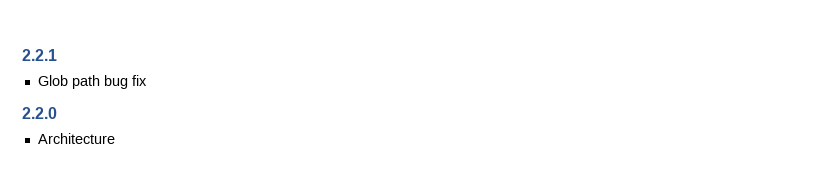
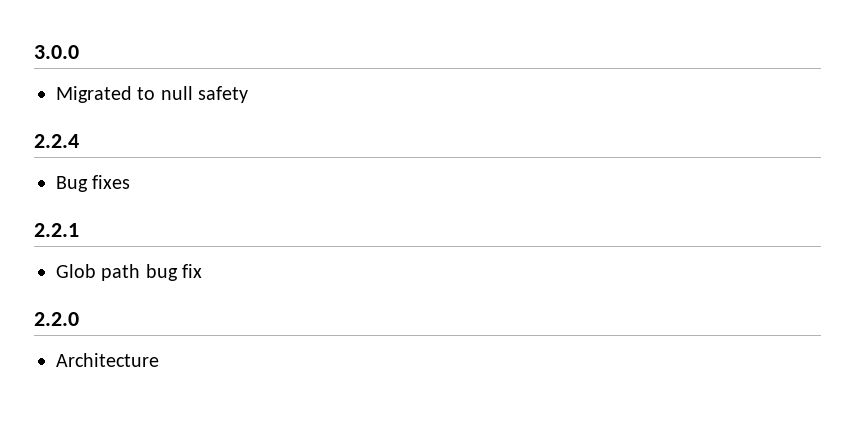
+ 3.0.0
+ Migrated to null safety
+ 2.2.4
+ Bug fixes

